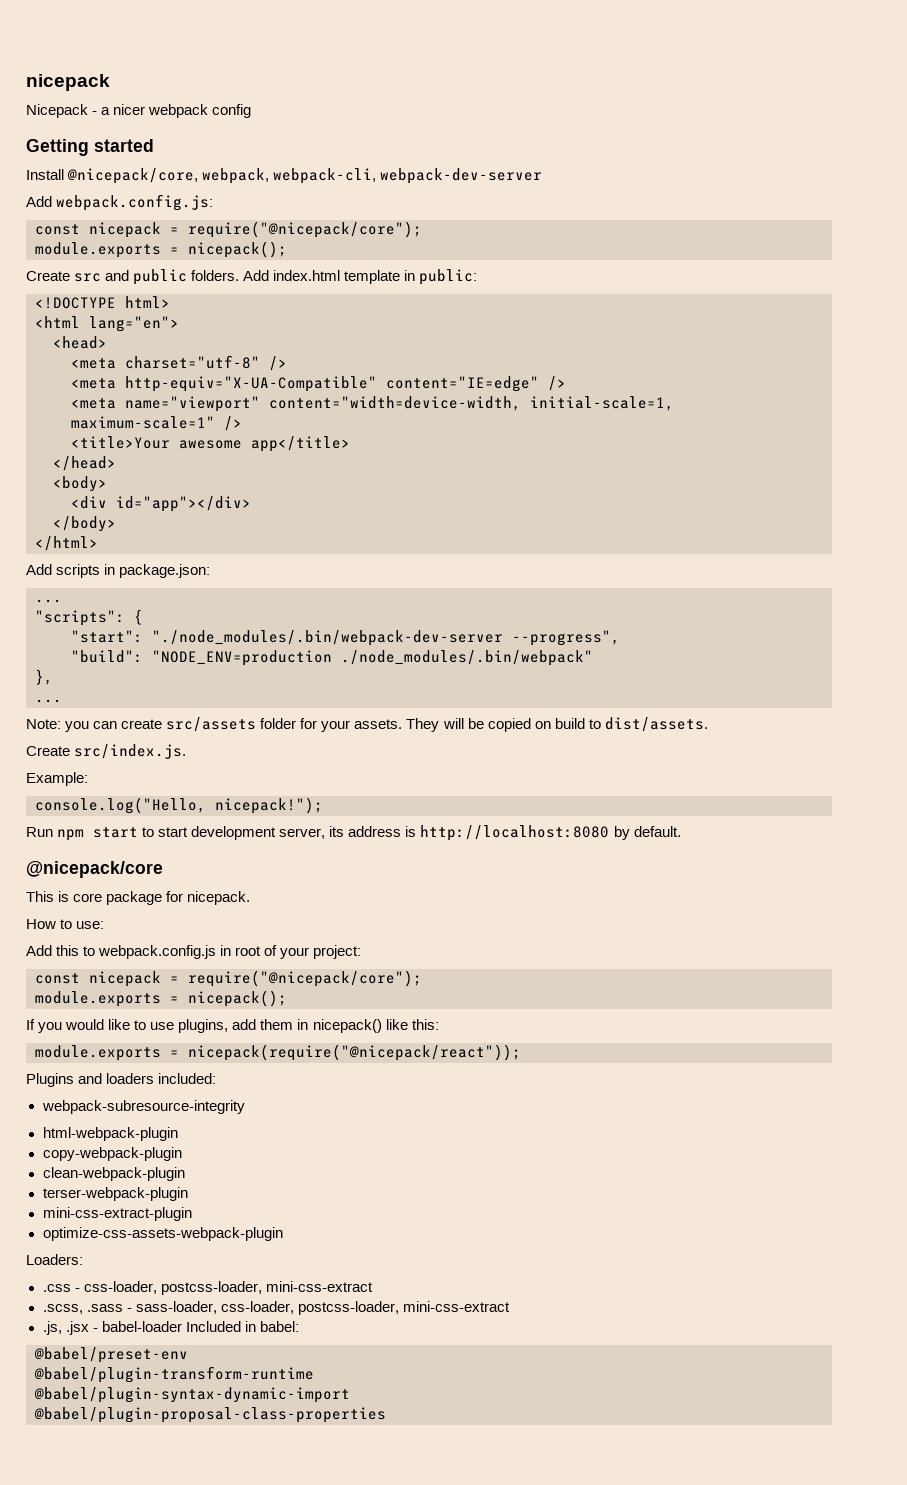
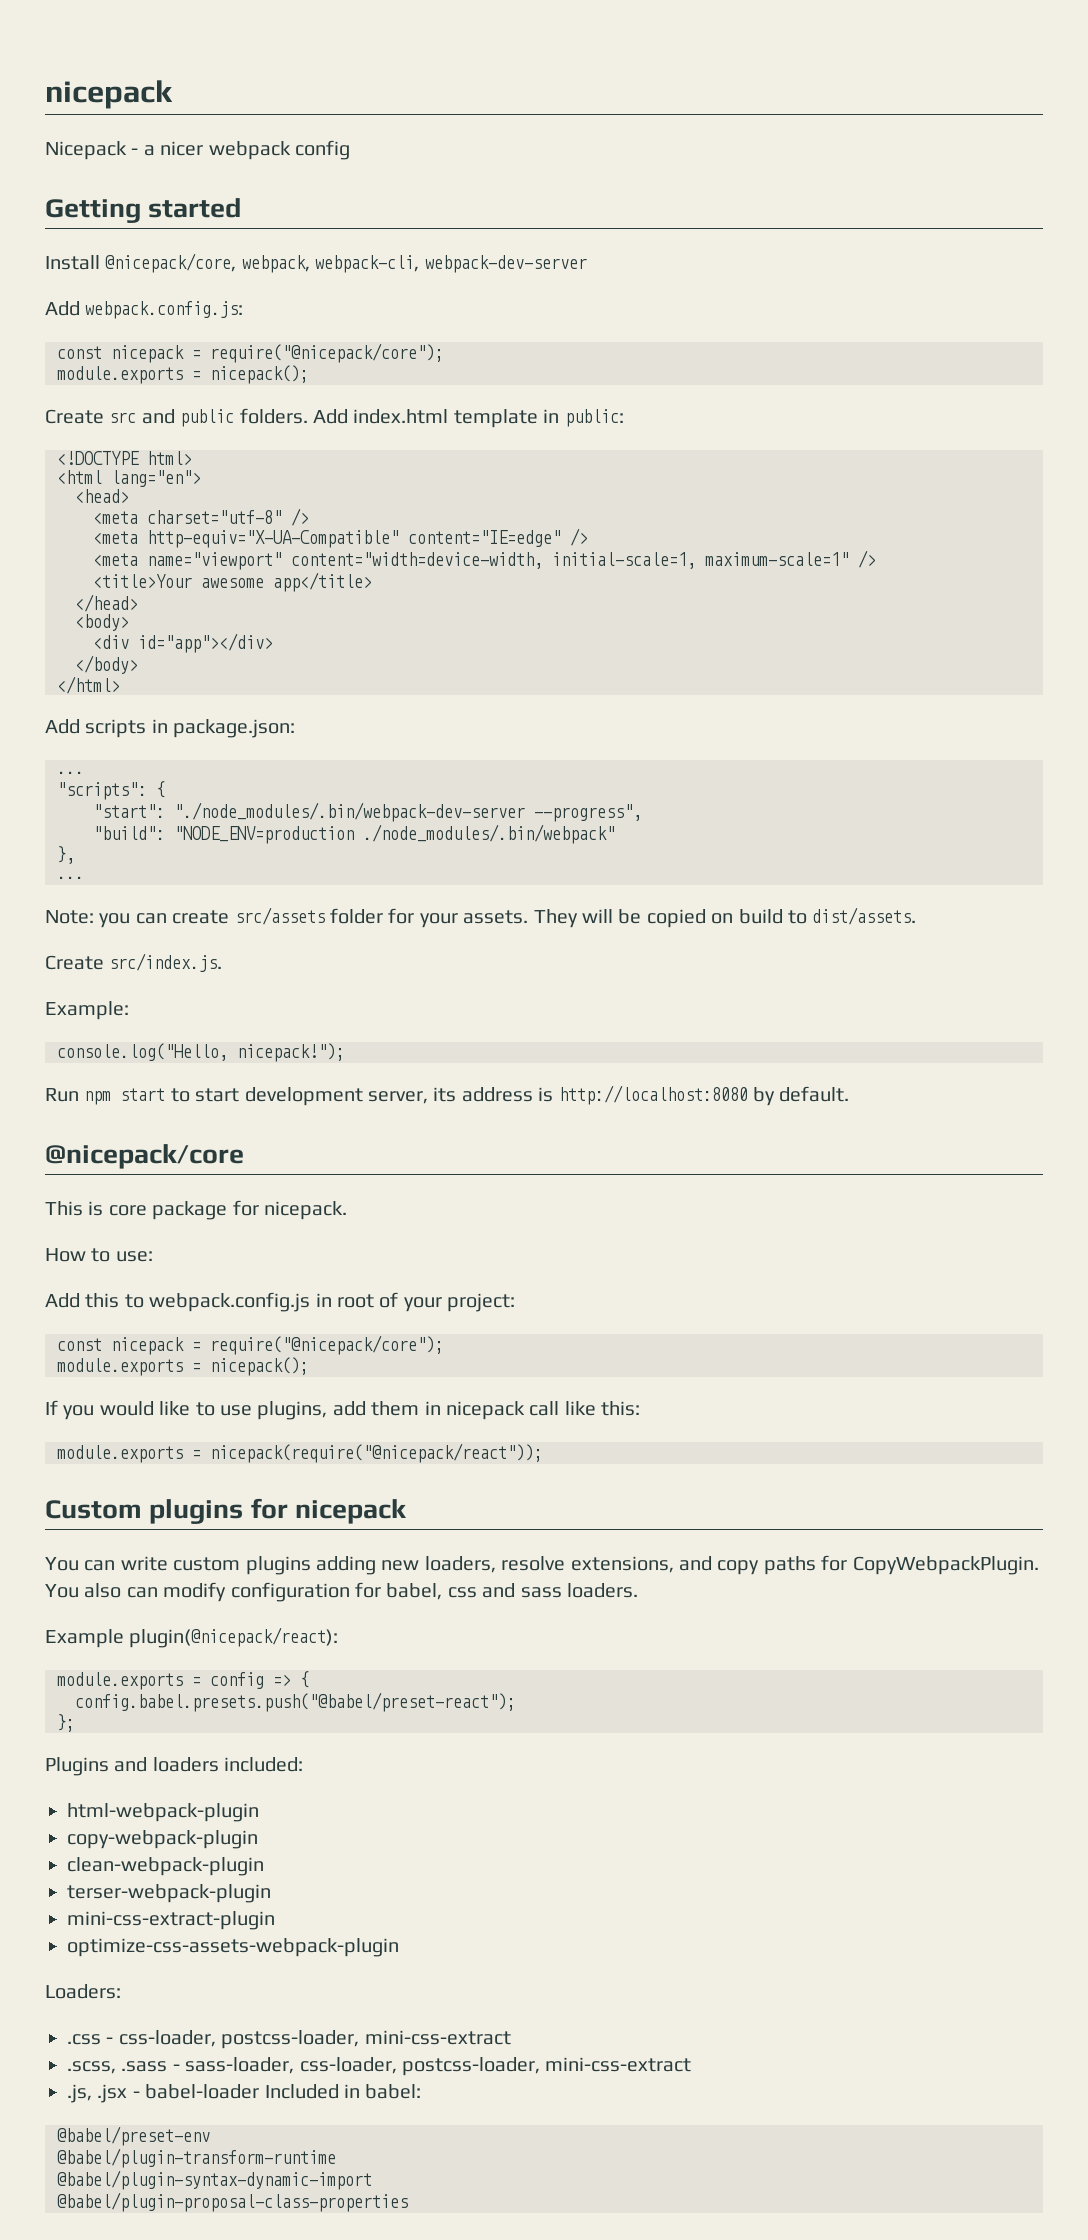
- If you would like to use plugins, add them in nicepack() like this:
+ If you would like to use plugins, add them in nicepack call like this:
+ Custom plugins for nicepack
+ You can write custom plugins adding new loaders, resolve extensions, and copy paths for CopyWebpackPlugin. You also can modify configuration for babel, css and sass loaders.
+ Example plugin(@nicepack/react):
+ module.exports = config => {
+ config.babel.presets.push("@babel/preset-react");
+ };
- webpack-subresource-integrity

